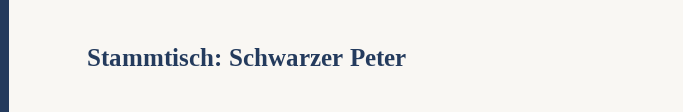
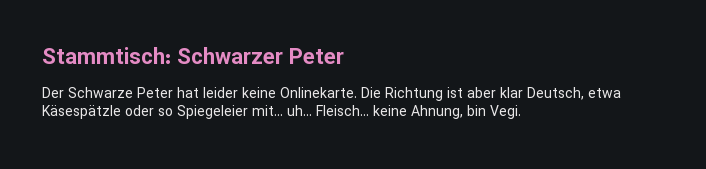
+ Der Schwarze Peter hat leider keine Onlinekarte. Die Richtung ist aber klar Deutsch, etwa Käsespätzle oder so Spiegeleier mit… uh… Fleisch… keine Ahnung, bin Vegi.

